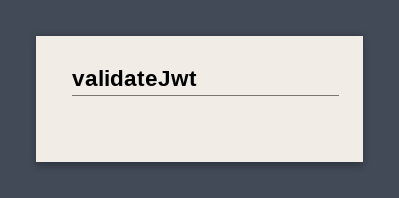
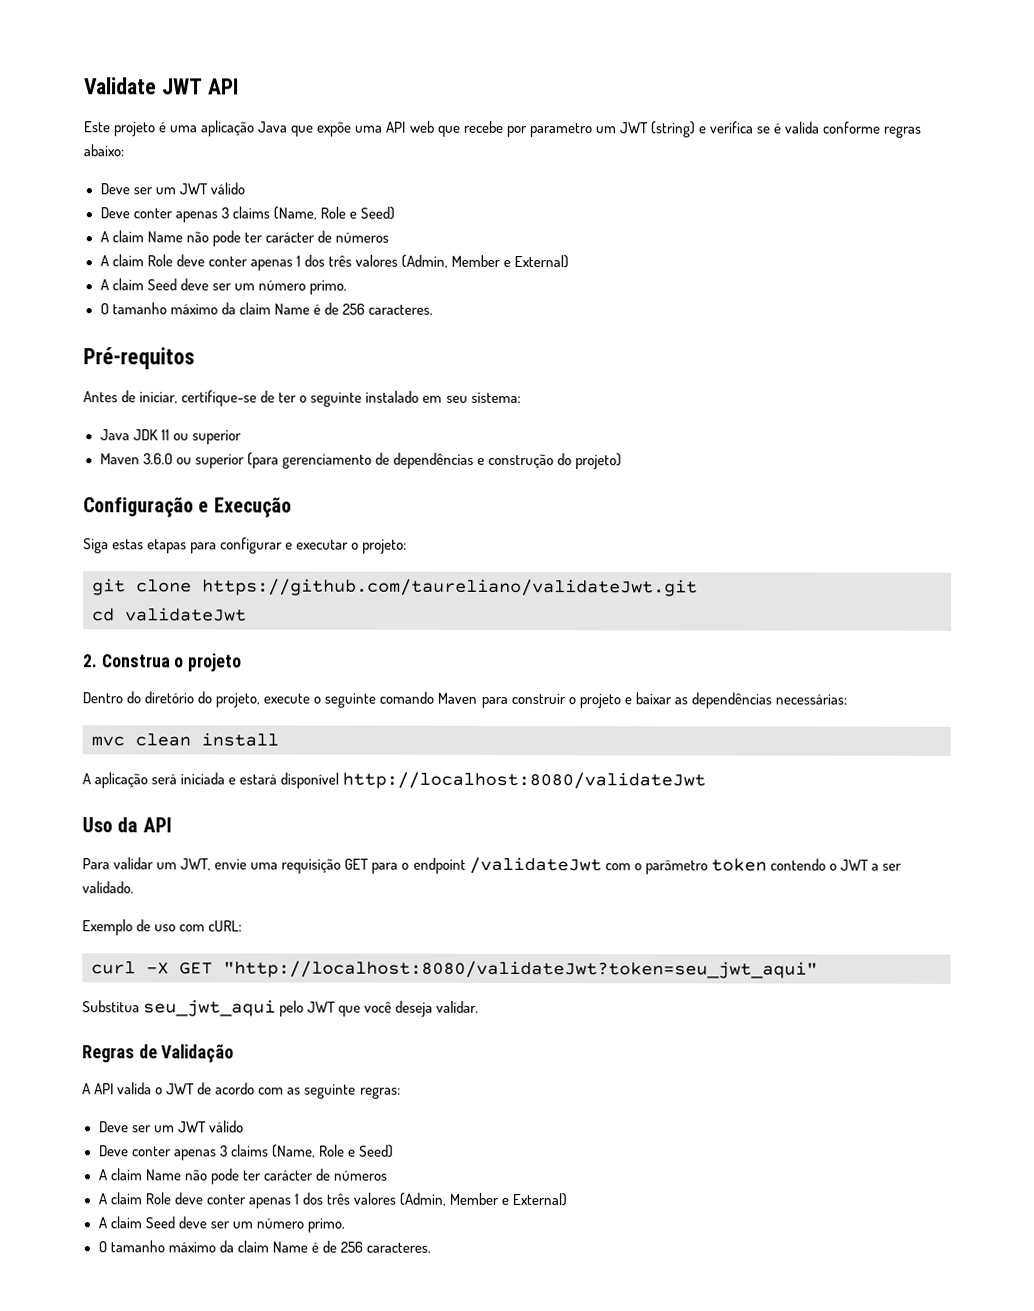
- validateJwt
+ Validate JWT API
+ Este projeto é uma aplicação Java que expõe uma API web que recebe por parametro um JWT (string) e verifica se é valida conforme regras abaixo:
+ Deve ser um JWT válido
+ Deve conter apenas 3 claims (Name, Role e Seed)
+ A claim Name não pode ter carácter de números
+ A claim Role deve conter apenas 1 dos três valores (Admin, Member e External)
+ A claim Seed deve ser um número primo.
+ O tamanho máximo da claim Name é de 256 caracteres.
+ Pré-requitos
+ Antes de iniciar, certifique-se de ter o seguinte instalado em seu sistema:
+ Java JDK 11 ou superior
+ Maven 3.6.0 ou superior (para gerenciamento de dependências e construção do projeto)
+ Configuração e Execução
+ Siga estas etapas para configurar e executar o projeto:
+ git clone https://github.com/taureliano/validateJwt.git
+ cd validateJwt
+ 2. Construa o projeto
+ Dentro do diretório do projeto, execute o seguinte comando Maven para construir o projeto e baixar as dependências necessárias:
+ mvc clean install
+ A aplicação será iniciada e estará disponível http://localhost:8080/validateJwt
+ Uso da API
+ Para validar um JWT, envie uma requisição GET para o endpoint /validateJwt com o parâmetro token contendo o JWT a ser validado.
+ Exemplo de uso com cURL:
+ curl -X GET "http://localhost:8080/validateJwt?token=seu_jwt_aqui"
+ Substitua seu_jwt_aqui pelo JWT que você deseja validar.
+ Regras de Validação
+ A API valida o JWT de acordo com as seguinte regras:
+ Deve ser um JWT válido
+ Deve conter apenas 3 claims (Name, Role e Seed)
+ A claim Name não pode ter carácter de números
+ A claim Role deve conter apenas 1 dos três valores (Admin, Member e External)
+ A claim Seed deve ser um número primo.
+ O tamanho máximo da claim Name é de 256 caracteres.

